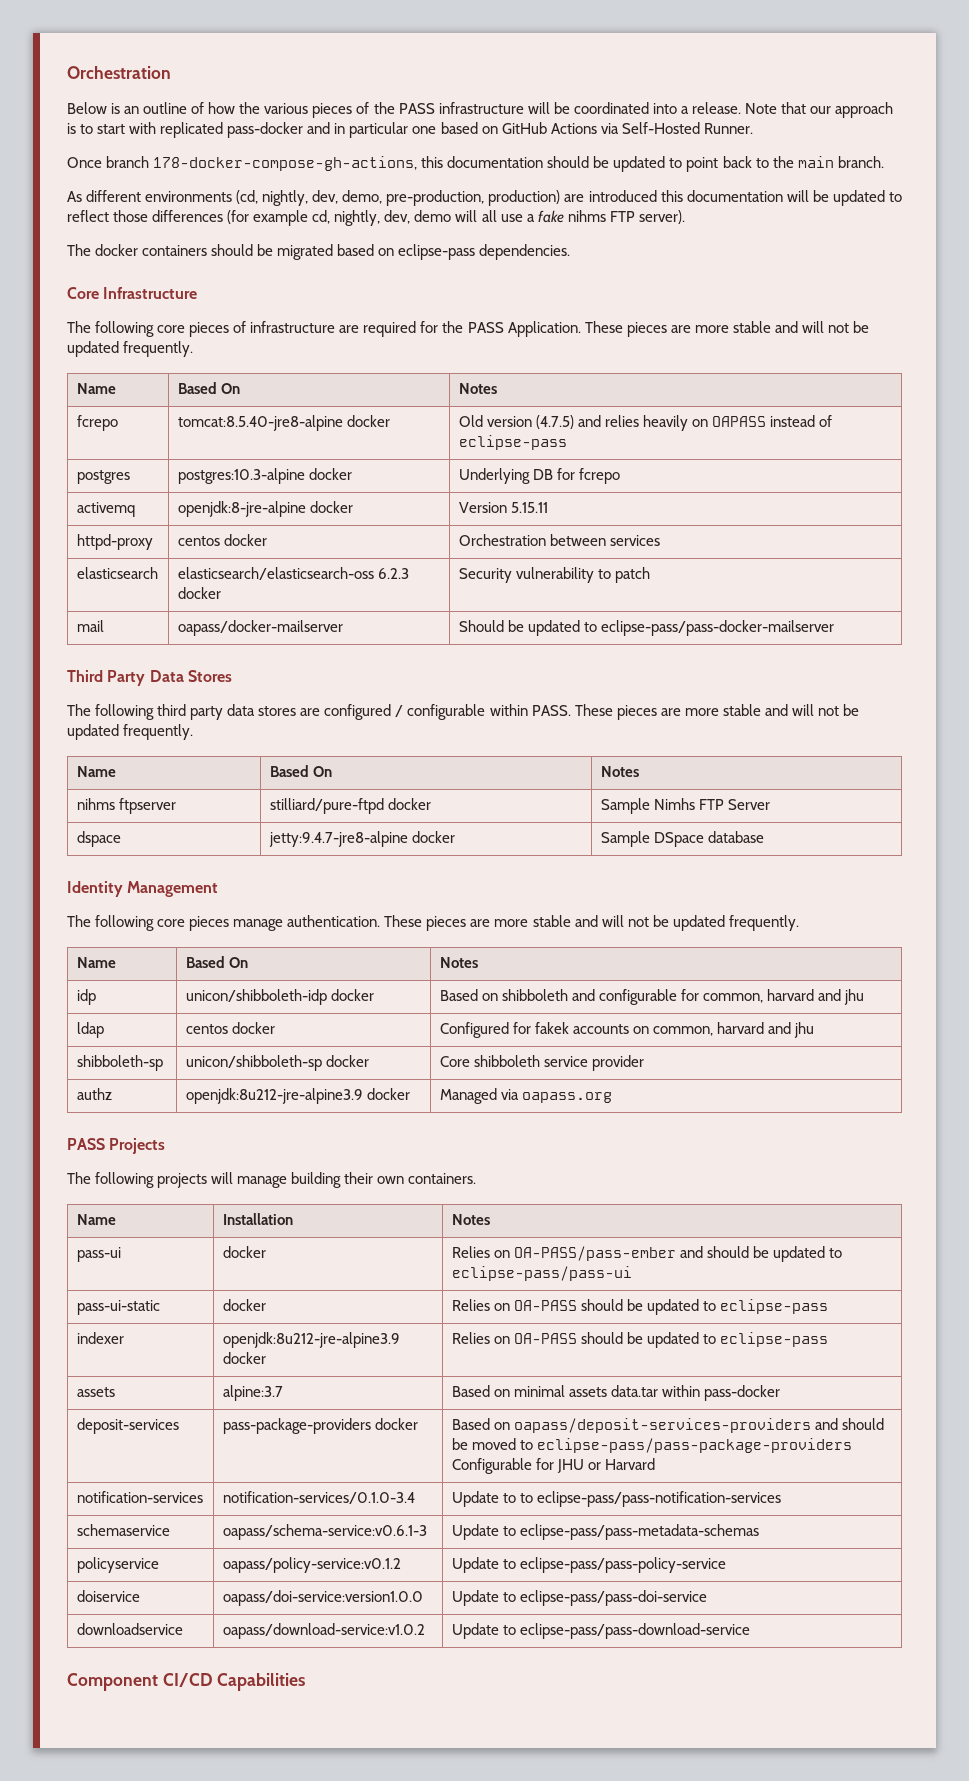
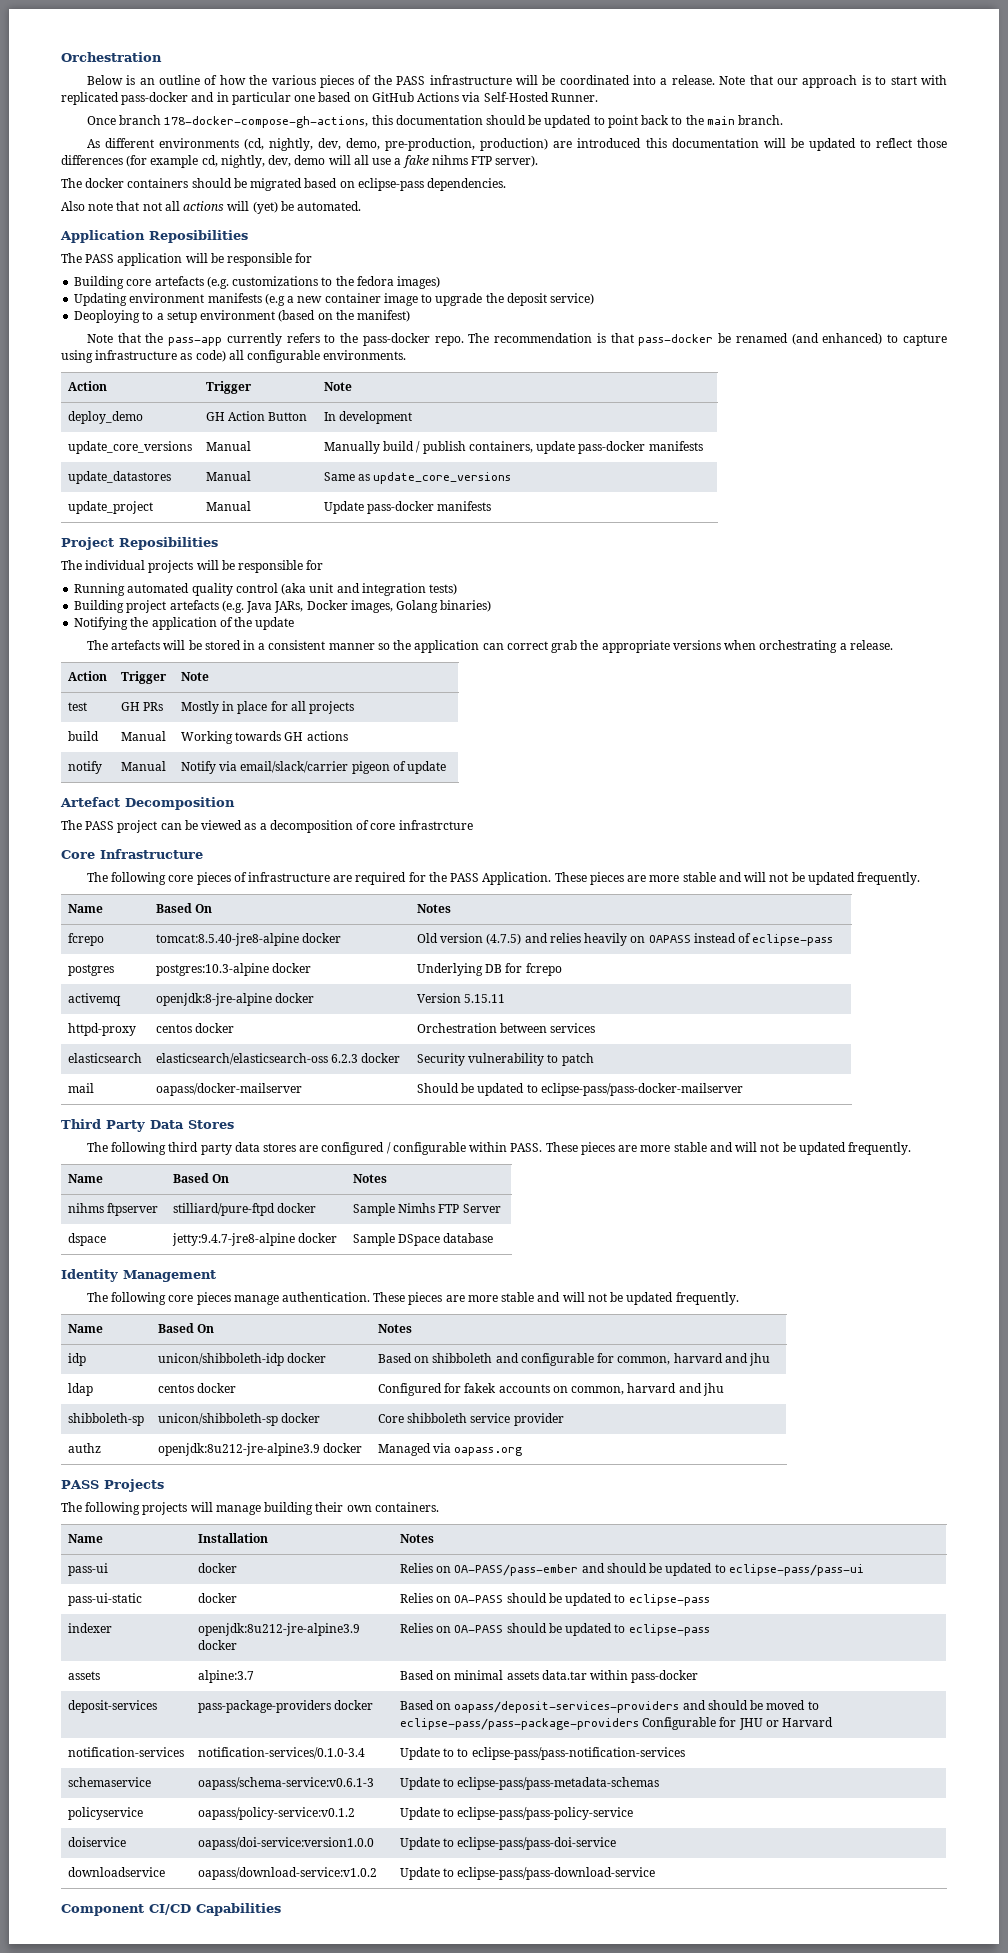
+ Also note that not all actions will (yet) be automated.
+ Application Reposibilities
+ The PASS application will be responsible for
+ Building core artefacts (e.g. customizations to the fedora images)
+ Updating environment manifests (e.g a new container image to upgrade the deposit service)
+ Deoploying to a setup environment (based on the manifest)
+ Note that the pass-app currently refers to the pass-docker repo. The recommendation is that pass-docker be renamed (and enhanced) to capture using infrastructure as code) all configurable environments.
+ Action | Trigger | Note
+ deploy_demo | GH Action Button | In development
+ update_core_versions | Manual | Manually build / publish containers, update pass-docker manifests
+ update_datastores | Manual | Same as update_core_versions
+ update_project | Manual | Update pass-docker manifests
+ Project Reposibilities
+ The individual projects will be responsible for
+ Running automated quality control (aka unit and integration tests)
+ Building project artefacts (e.g. Java JARs, Docker images, Golang binaries)
+ Notifying the application of the update
+ The artefacts will be stored in a consistent manner so the application can correct grab the appropriate versions when orchestrating a release.
+ Action | Trigger | Note
+ test | GH PRs | Mostly in place for all projects
+ build | Manual | Working towards GH actions
+ notify | Manual | Notify via email/slack/carrier pigeon of update
+ Artefact Decomposition
+ The PASS project can be viewed as a decomposition of core infrastrcture

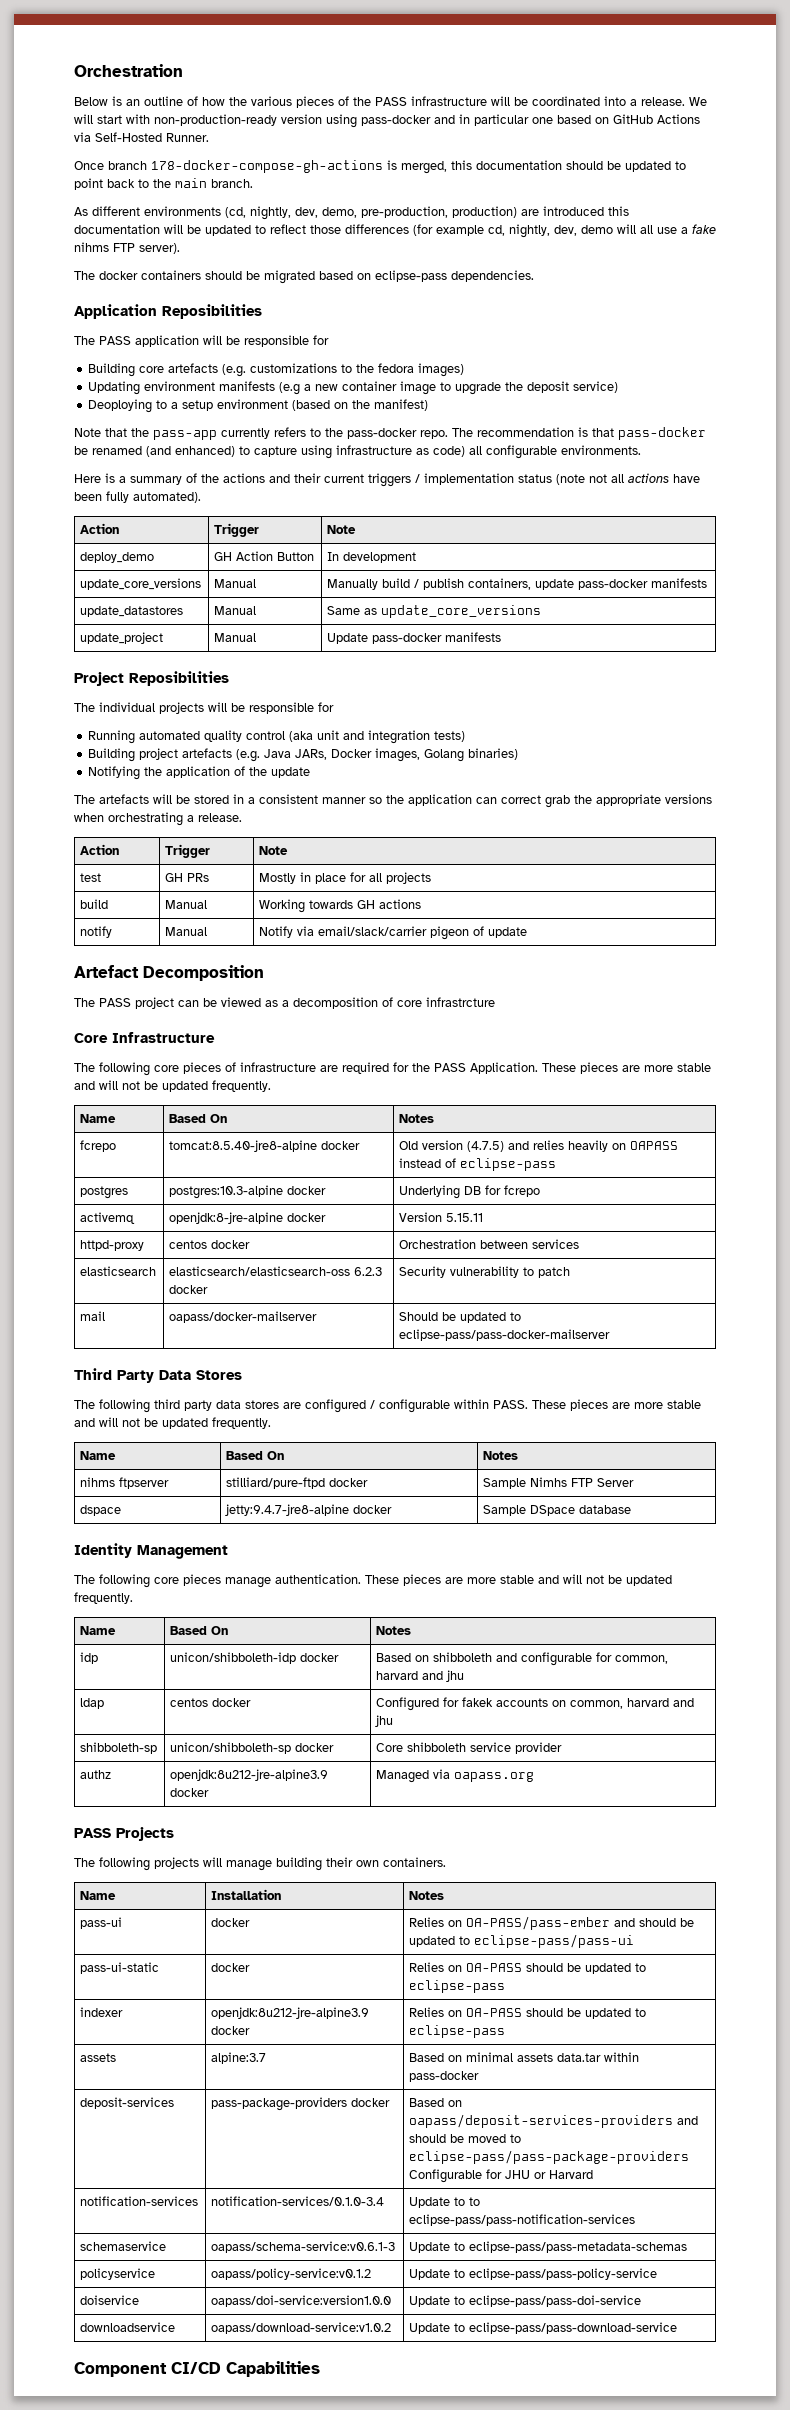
- Note that our approach is to start with replicated pass-docker and in particular one based on GitHub Actions via Self-Hosted Runner.
+ We will start with non-production-ready version using pass-docker and in particular one based on GitHub Actions via Self-Hosted Runner.
- Once branch 178-docker-compose-gh-actions, this documentation should be updated to point back to the main branch.
+ Once branch 178-docker-compose-gh-actions is merged, this documentation should be updated to point back to the main branch.
- Also note that not all actions will (yet) be automated.
+ Here is a summary of the actions and their current triggers / implementation status (note not all actions have been fully automated).

